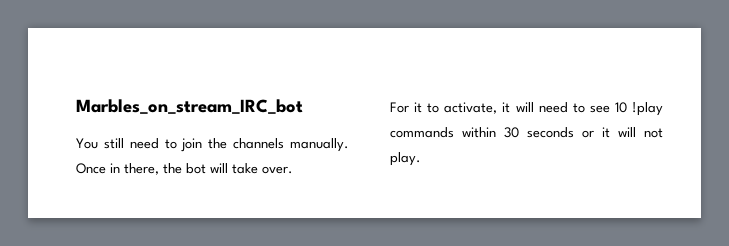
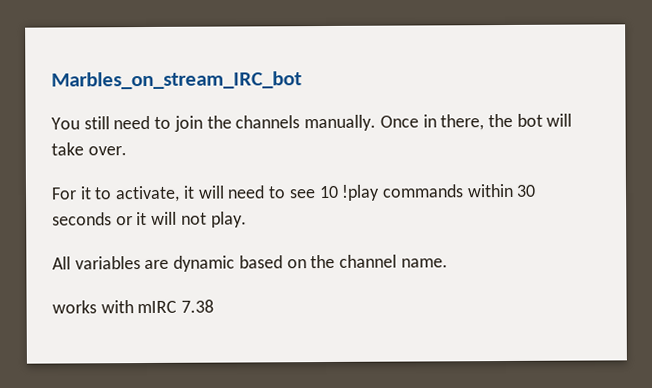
+ All variables are dynamic based on the channel name.
+ works with mIRC 7.38

